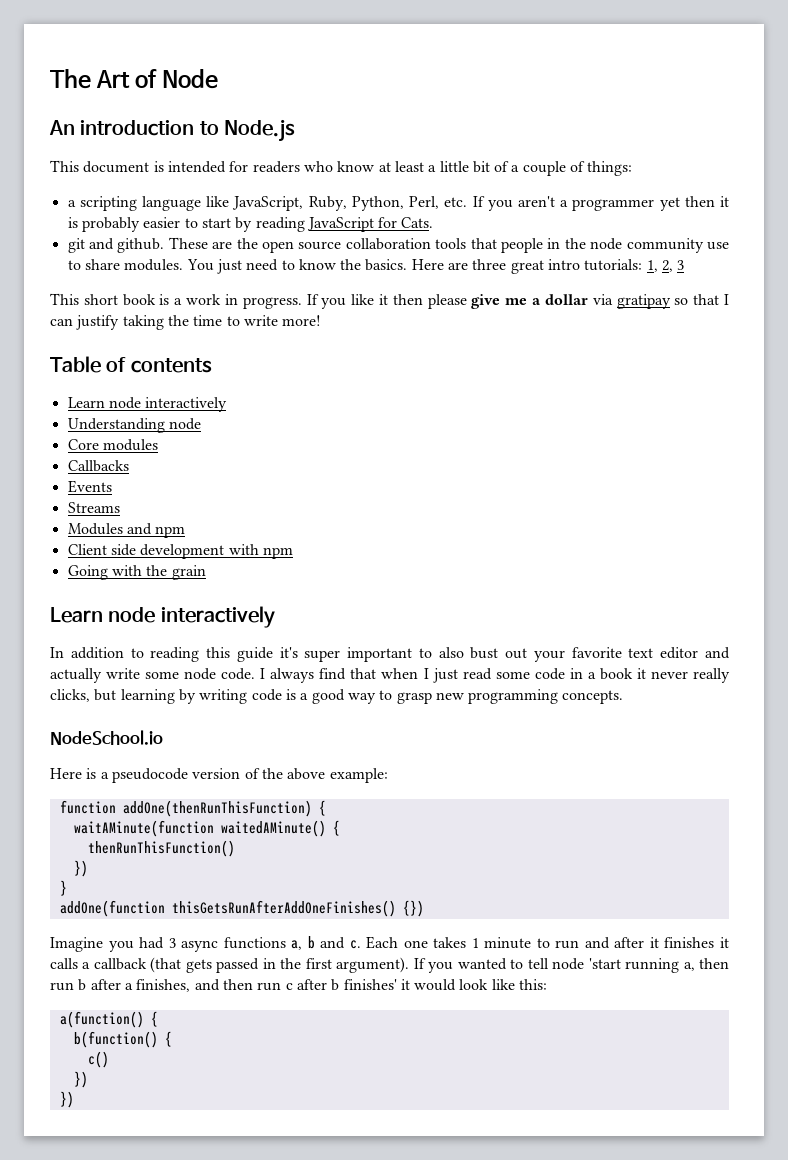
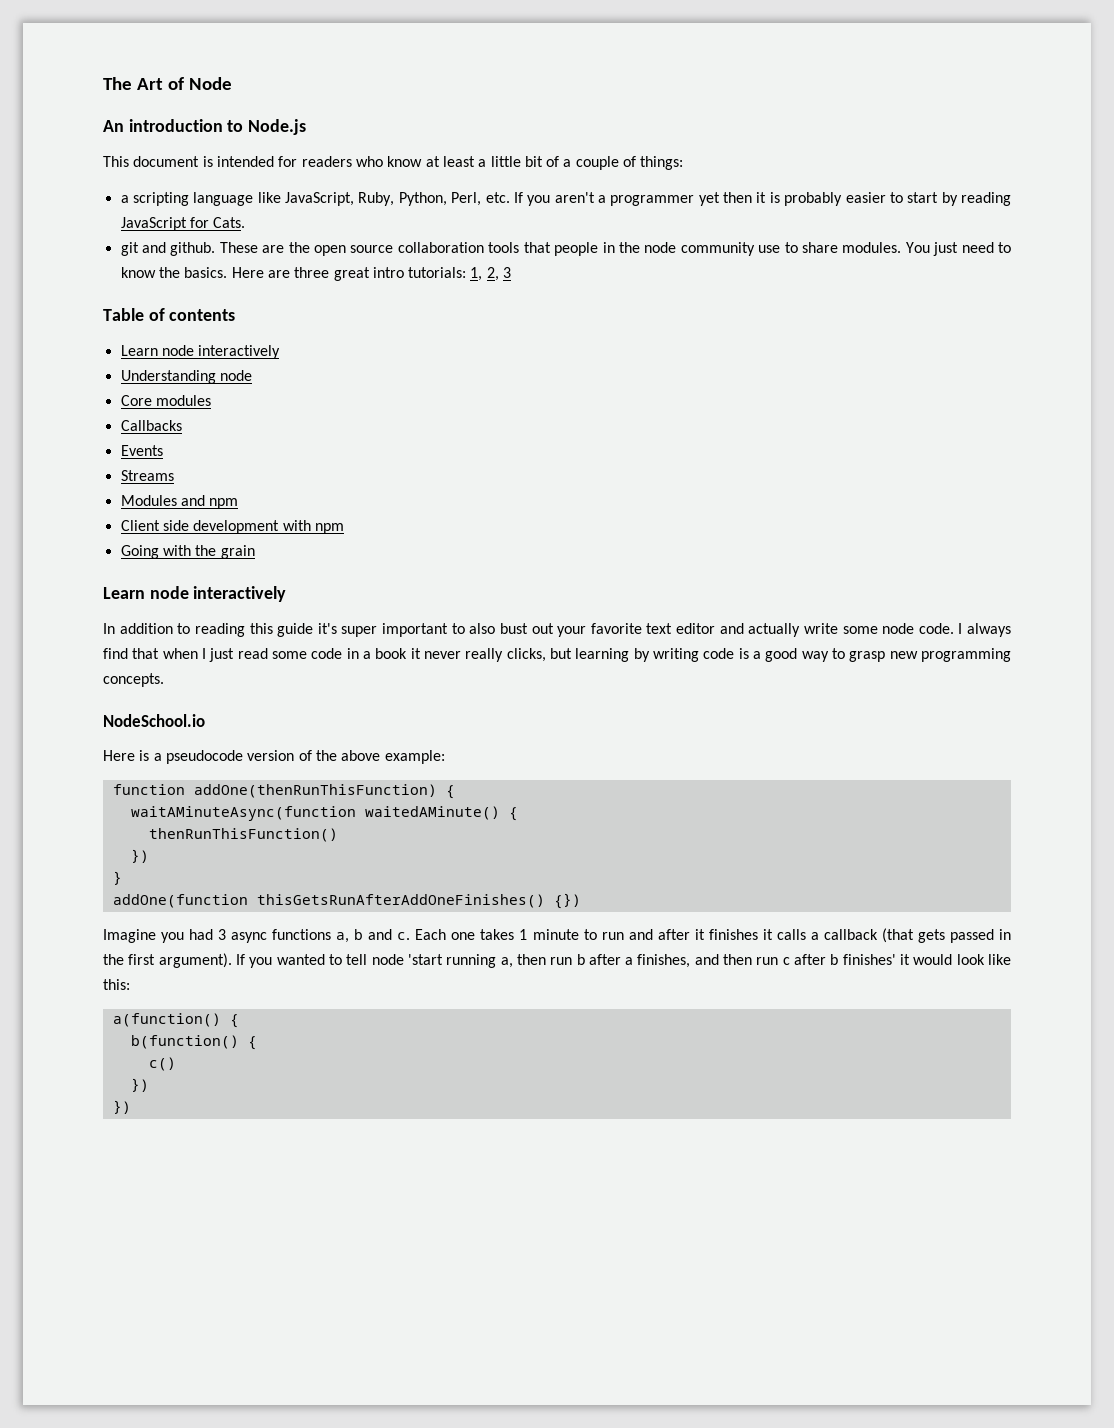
- This short book is a work in progress. If you like it then please give me a dollar via gratipay so that I can justify taking the time to write more!
- waitAMinute(function waitedAMinute() {
+ waitAMinuteAsync(function waitedAMinute() {

